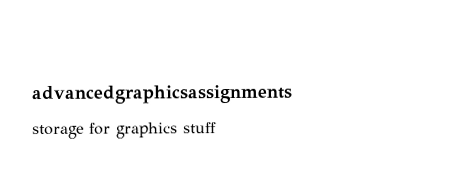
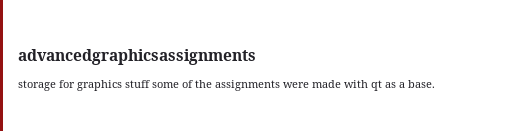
- storage for graphics stuff
+ storage for graphics stuff some of the assignments were made with qt as a base.

